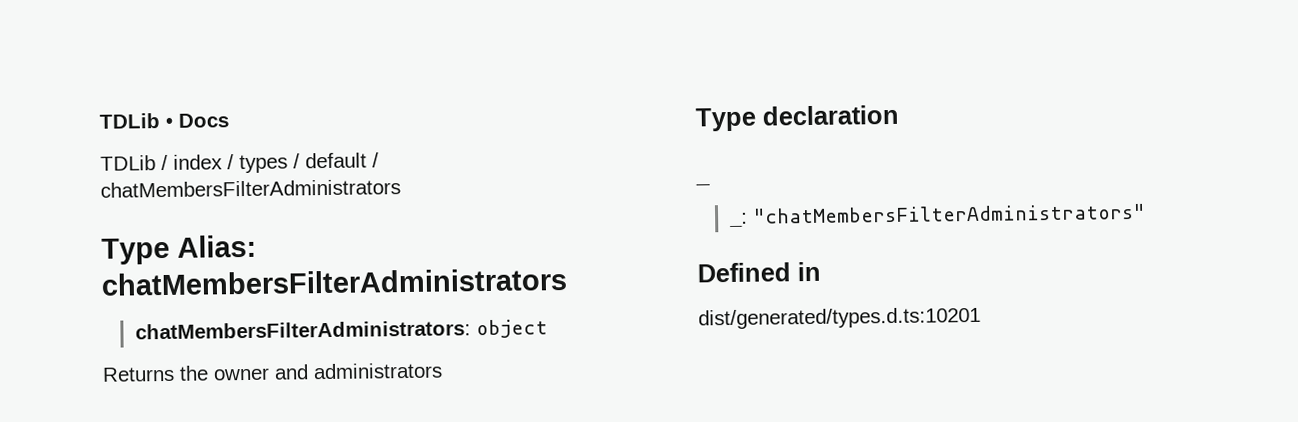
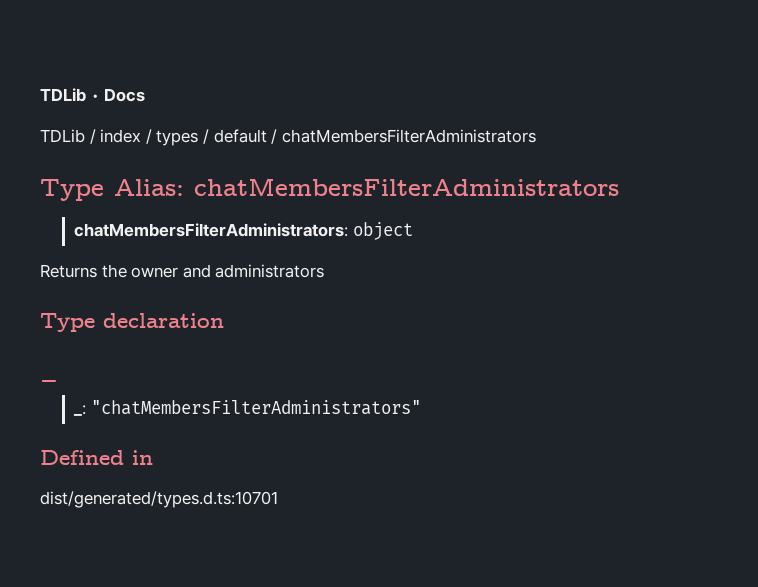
- dist/generated/types.d.ts:10201
+ dist/generated/types.d.ts:10701

